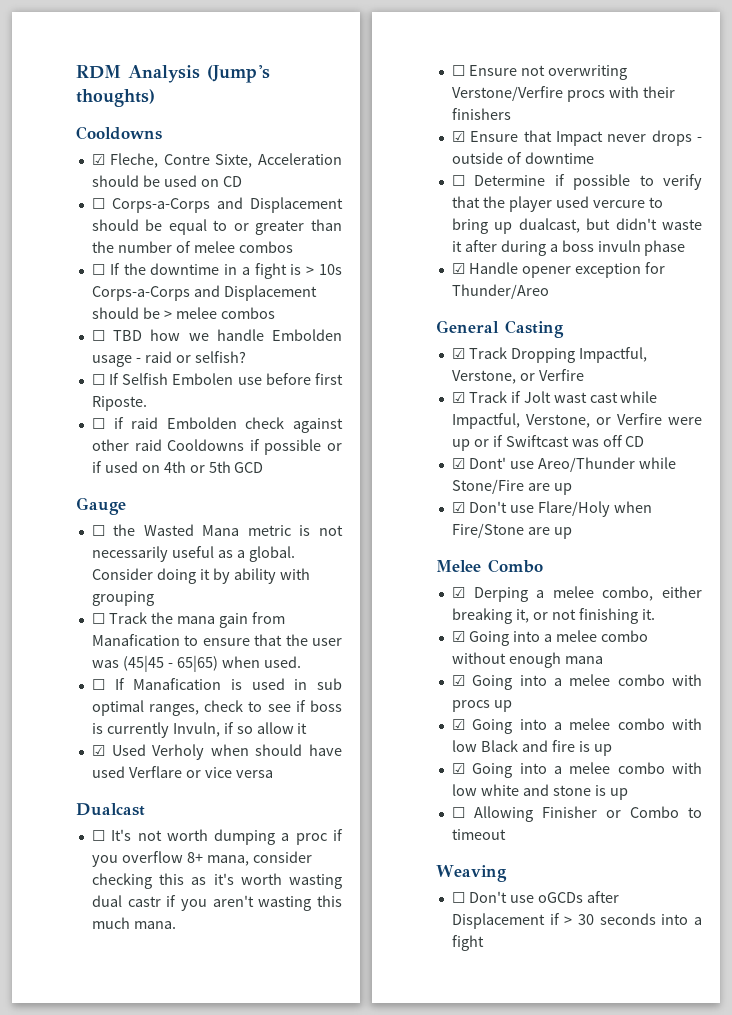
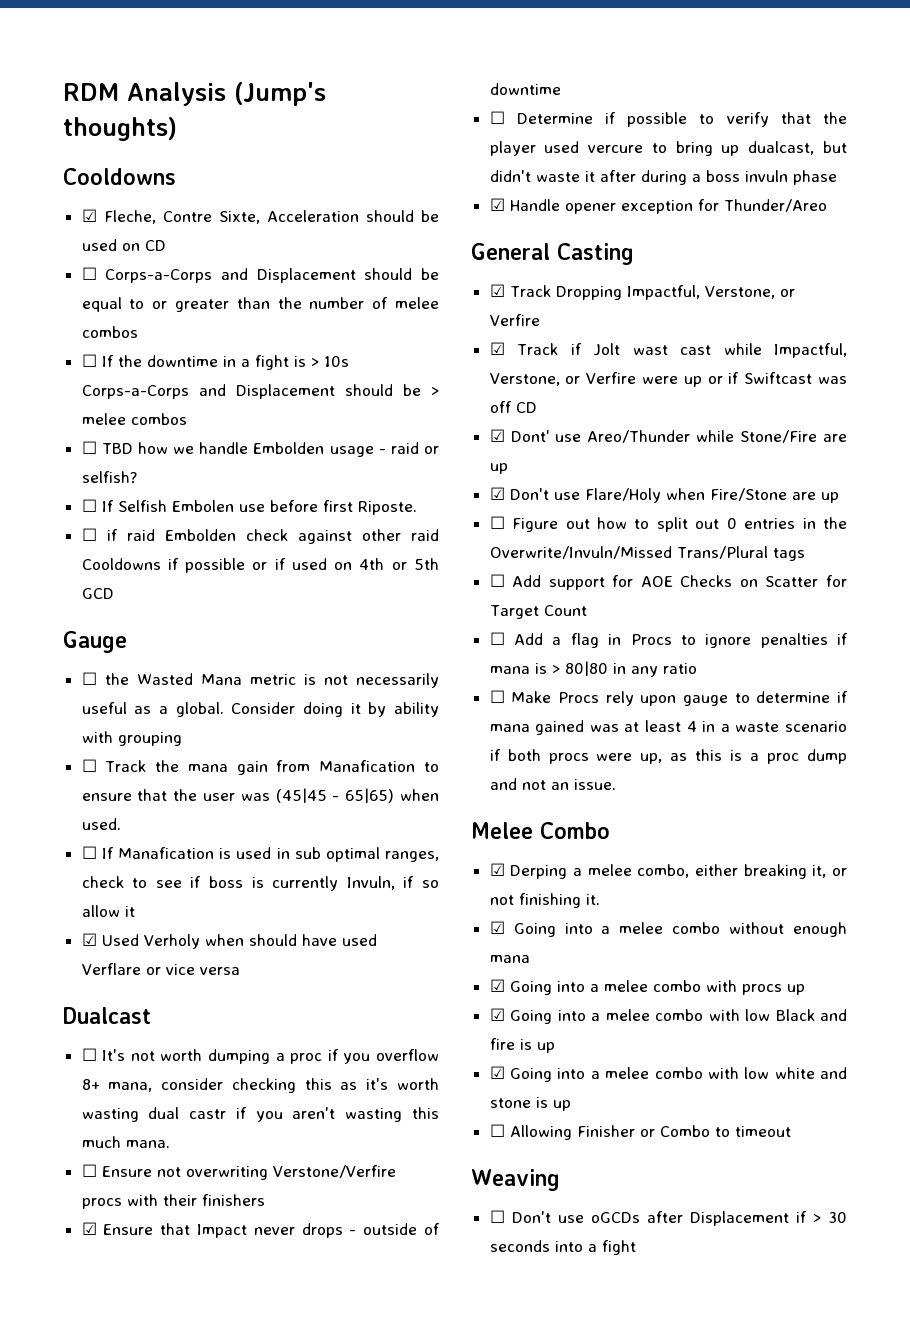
+ ☐ Figure out how to split out 0 entries in the Overwrite/Invuln/Missed Trans/Plural tags
+ ☐ Add support for AOE Checks on Scatter for Target Count
+ ☐ Add a flag in Procs to ignore penalties if mana is > 80|80 in any ratio
+ ☐ Make Procs rely upon gauge to determine if mana gained was at least 4 in a waste scenario if both procs were up, as this is a proc dump and not an issue.

